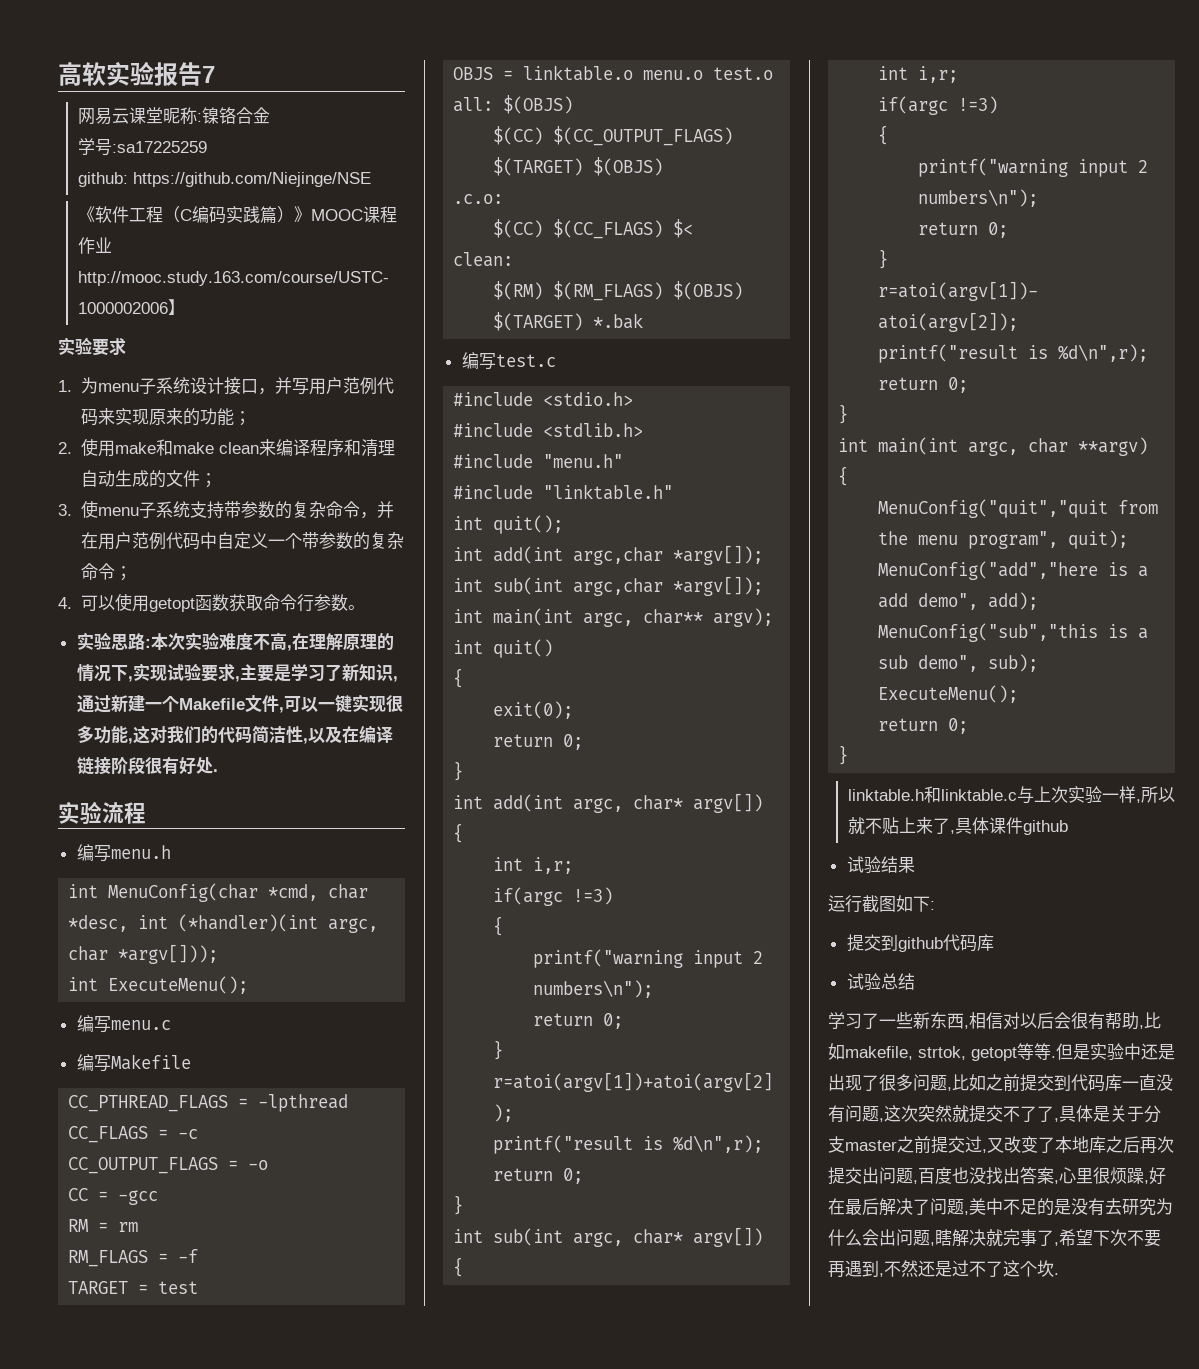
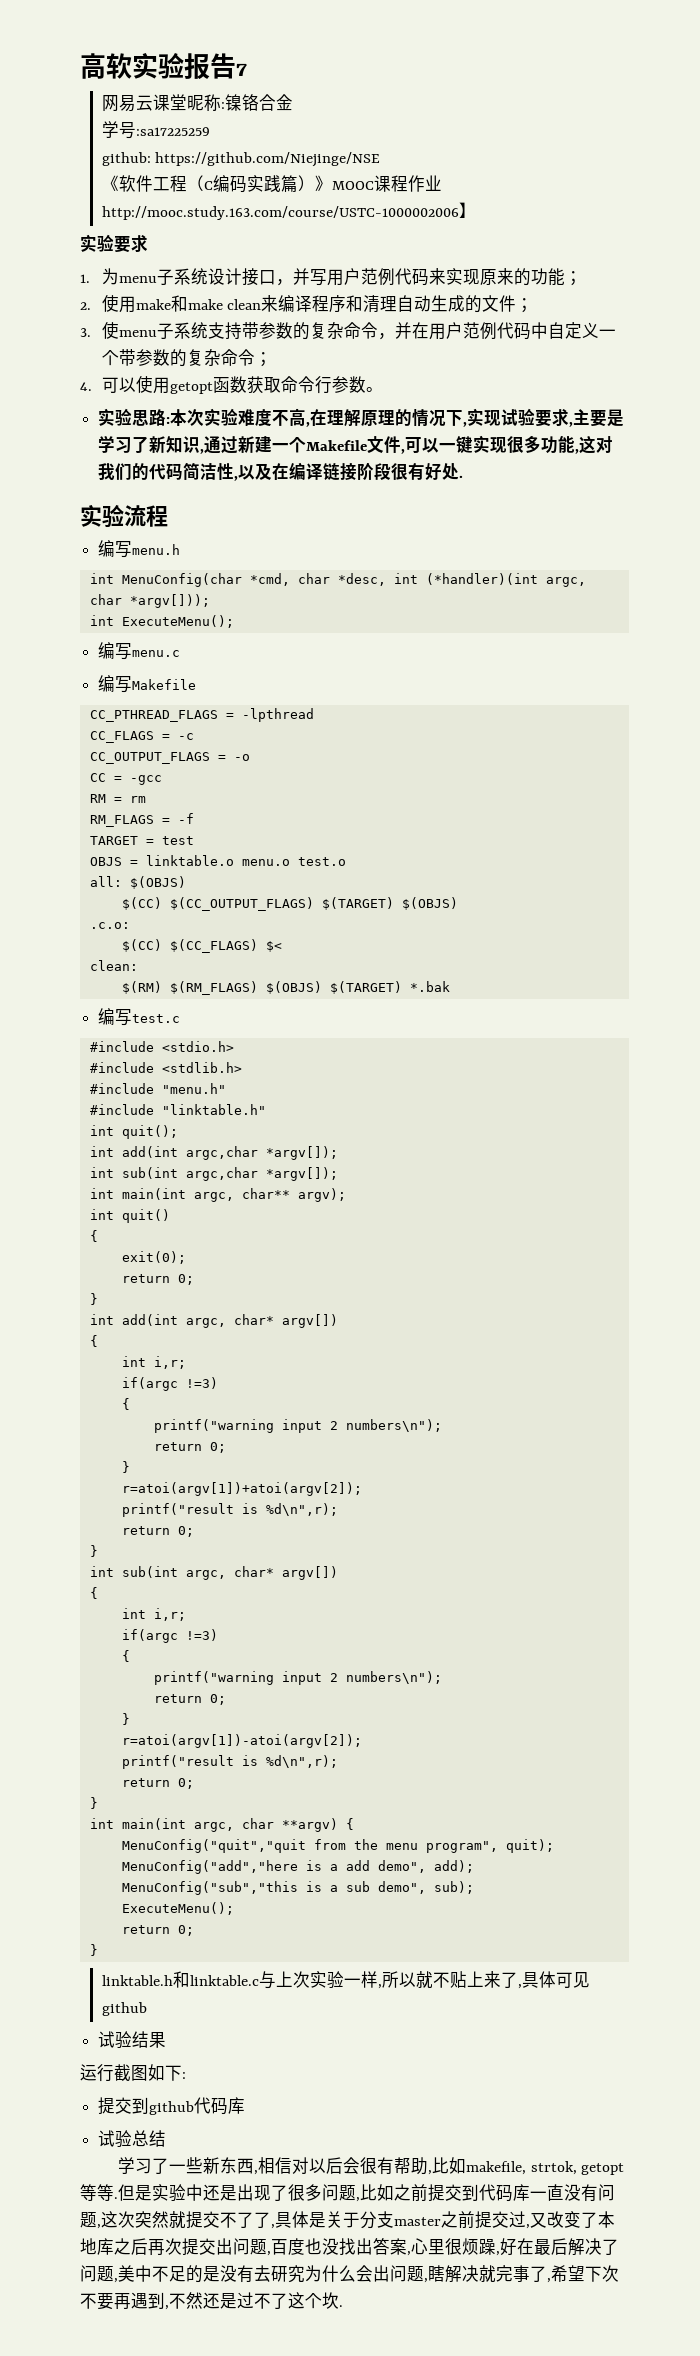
- linktable.h和linktable.c与上次实验一样,所以就不贴上来了,具体课件github
+ linktable.h和linktable.c与上次实验一样,所以就不贴上来了,具体可见github

